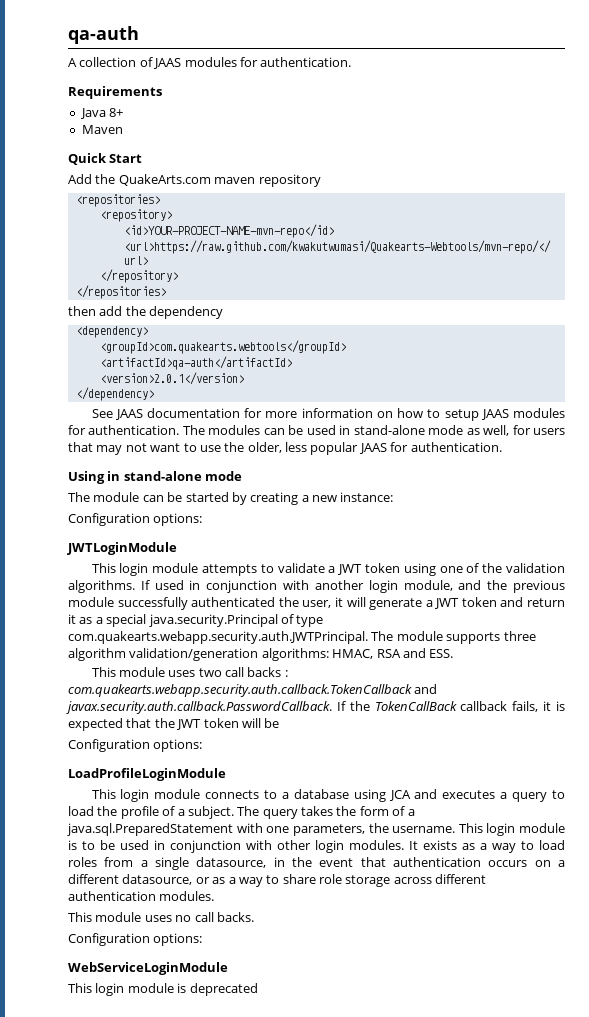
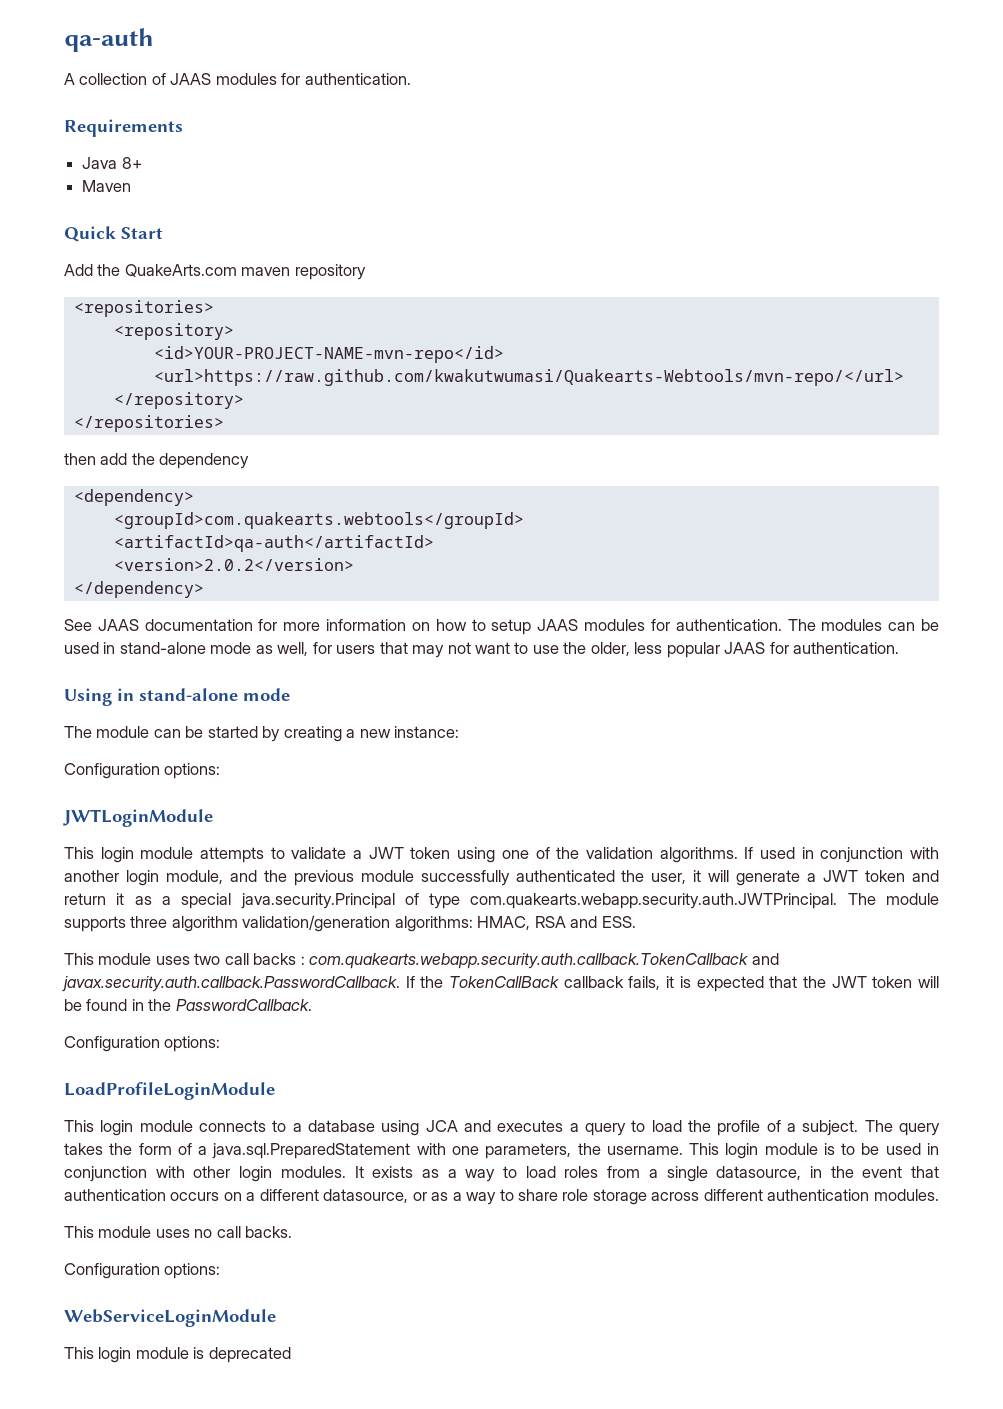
- <version>2.0.1</version>
+ <version>2.0.2</version>
- This module uses two call backs : com.quakearts.webapp.security.auth.callback.TokenCallback and javax.security.auth.callback.PasswordCallback. If the TokenCallBack callback fails, it is expected that the JWT token will be
+ This module uses two call backs : com.quakearts.webapp.security.auth.callback.TokenCallback and javax.security.auth.callback.PasswordCallback. If the TokenCallBack callback fails, it is expected that the JWT token will be found in the PasswordCallback.

